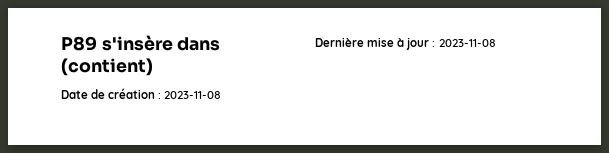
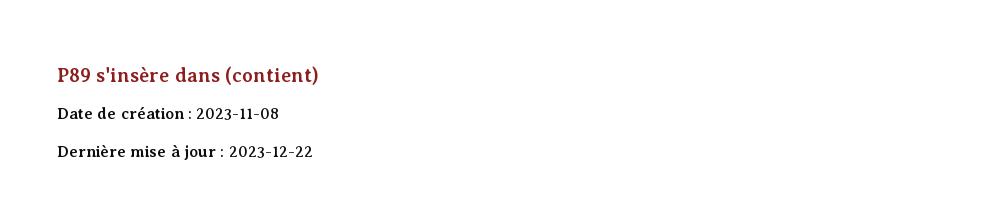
- Dernière mise à jour : 2023-11-08
+ Dernière mise à jour : 2023-12-22

